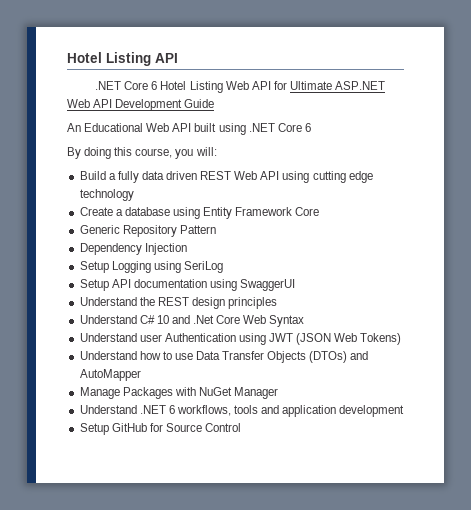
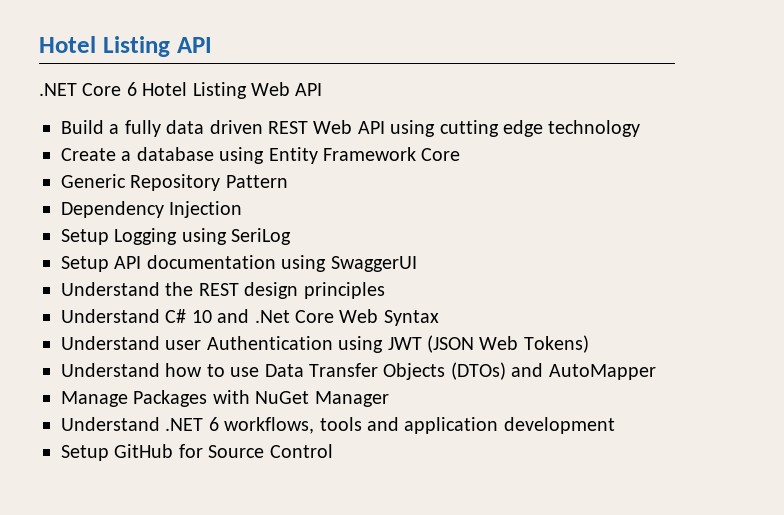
- .NET Core 6 Hotel Listing Web API for Ultimate ASP.NET Web API Development Guide
- An Educational Web API built using .NET Core 6
- By doing this course, you will:
+ .NET Core 6 Hotel Listing Web API

